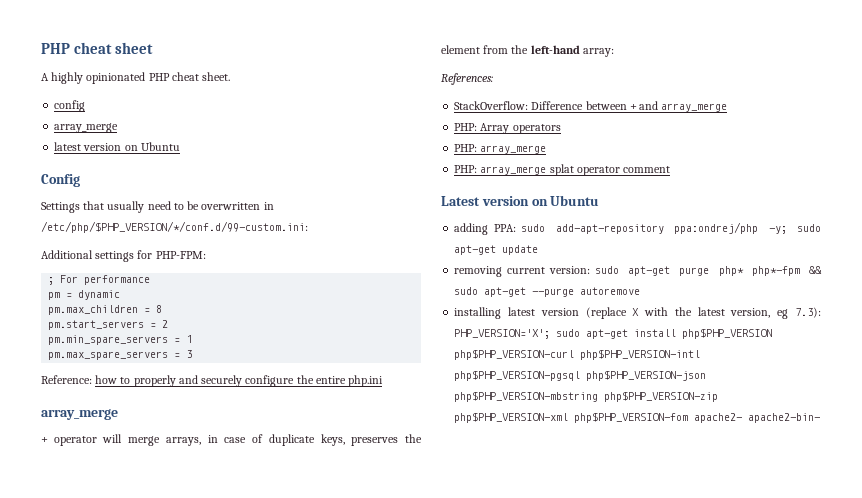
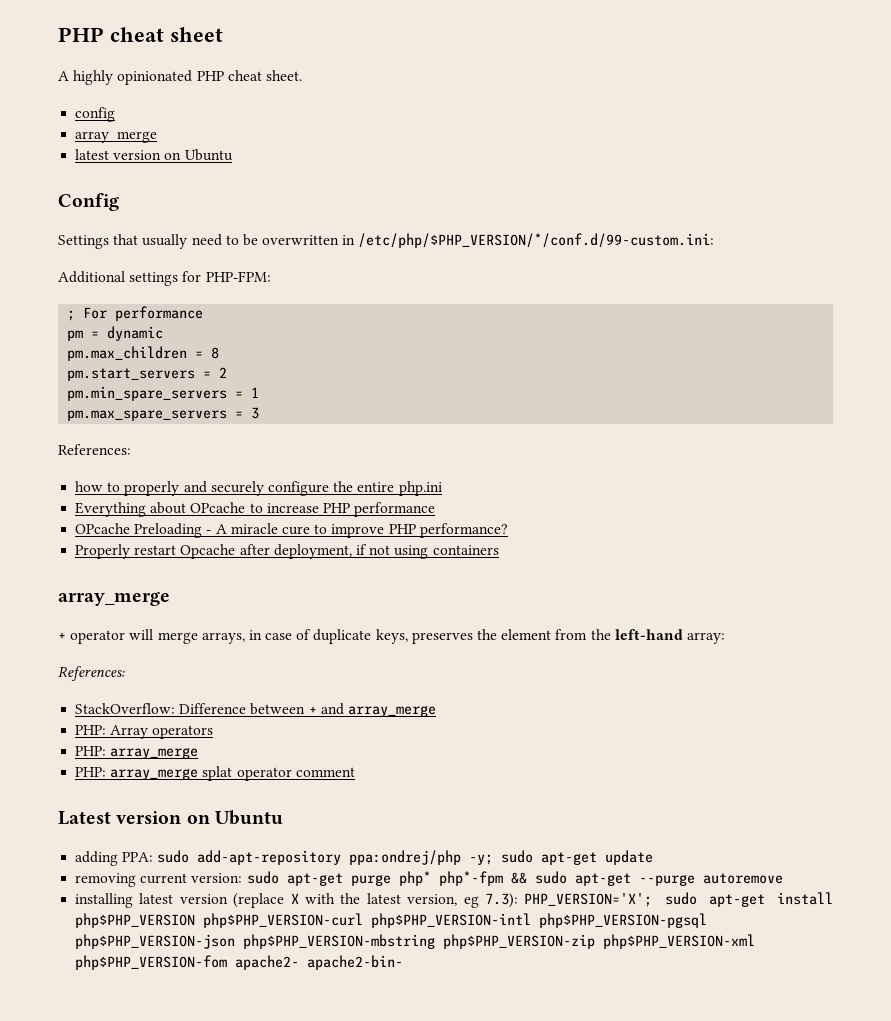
  pm.max_spare_servers = 3
- Reference: how to properly and securely configure the entire php.ini
+ References:
+ how to properly and securely configure the entire php.ini
+ Everything about OPcache to increase PHP performance
+ OPcache Preloading - A miracle cure to improve PHP performance?
+ Properly restart Opcache after deployment, if not using containers

